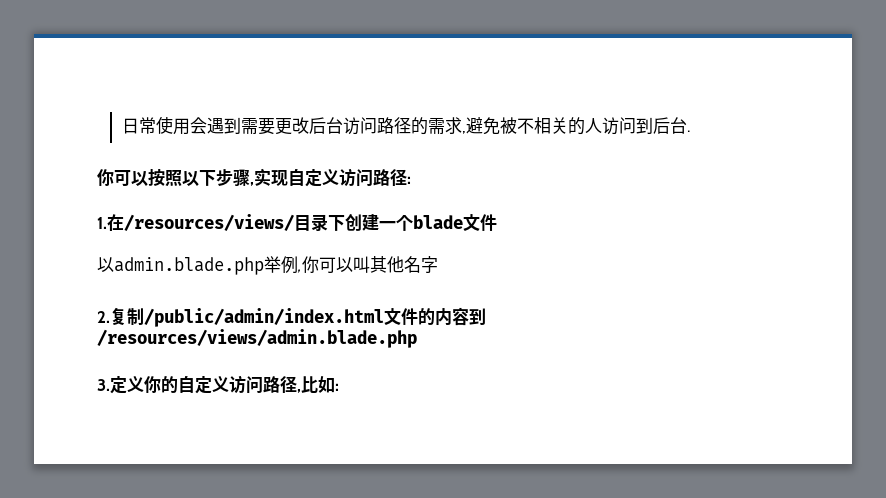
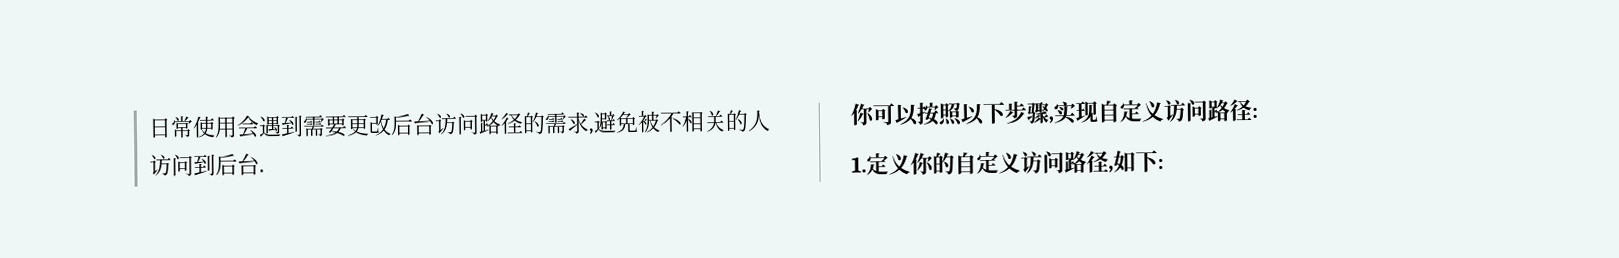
- 1.在/resources/views/目录下创建一个blade文件
- 以admin.blade.php举例,你可以叫其他名字
- 2.复制/public/admin/index.html文件的内容到/resources/views/admin.blade.php
- 3.定义你的自定义访问路径,比如:
+ 1.定义你的自定义访问路径,如下:

